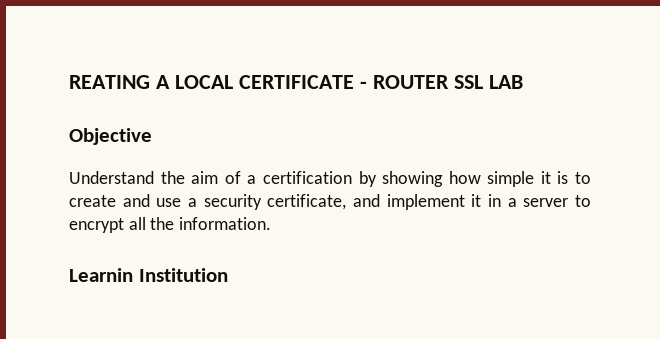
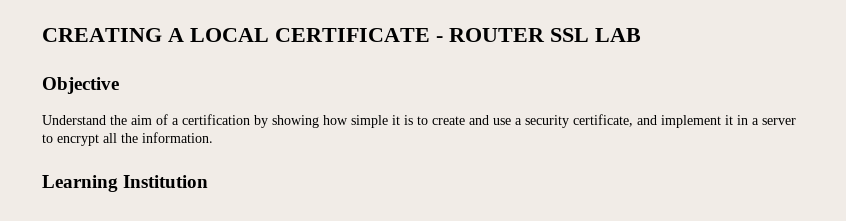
- REATING A LOCAL CERTIFICATE - ROUTER SSL LAB
+ CREATING A LOCAL CERTIFICATE - ROUTER SSL LAB
- Learnin Institution
+ Learning Institution

